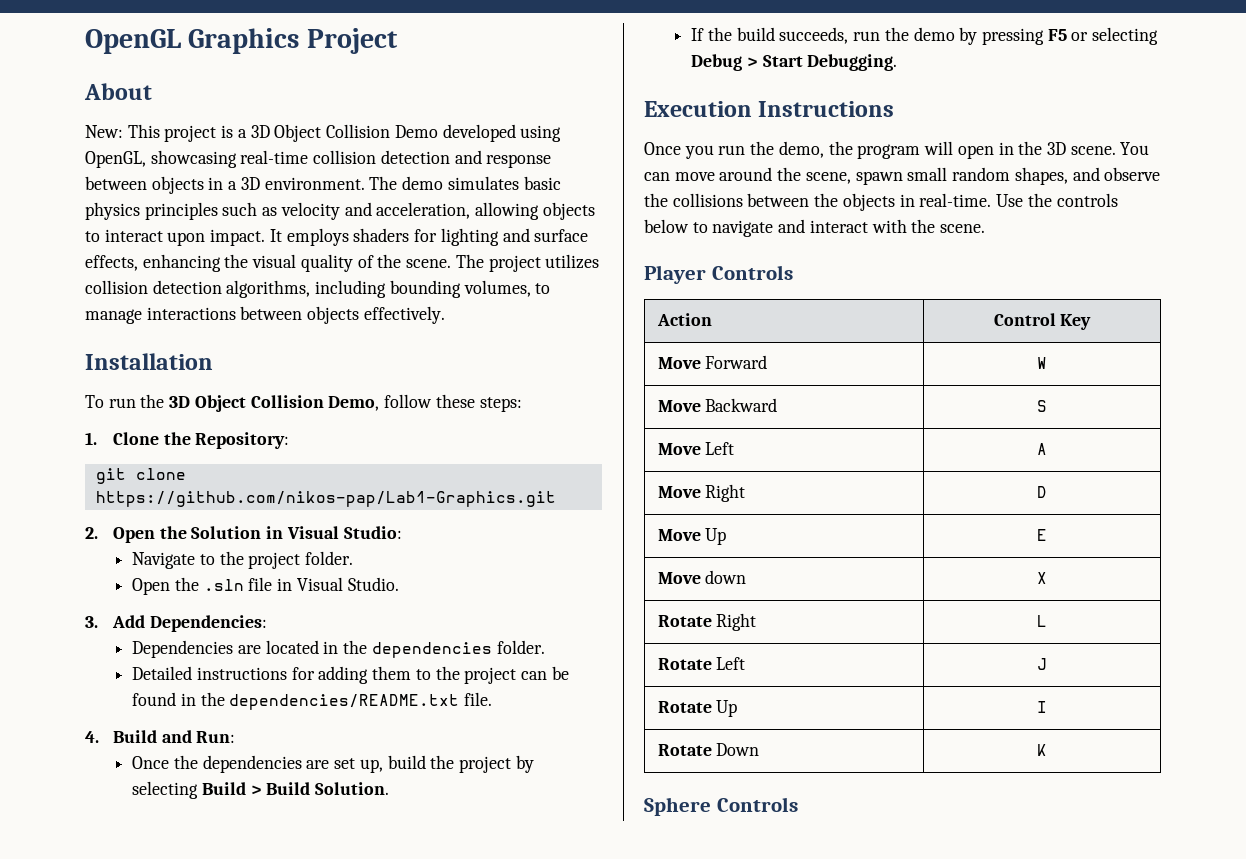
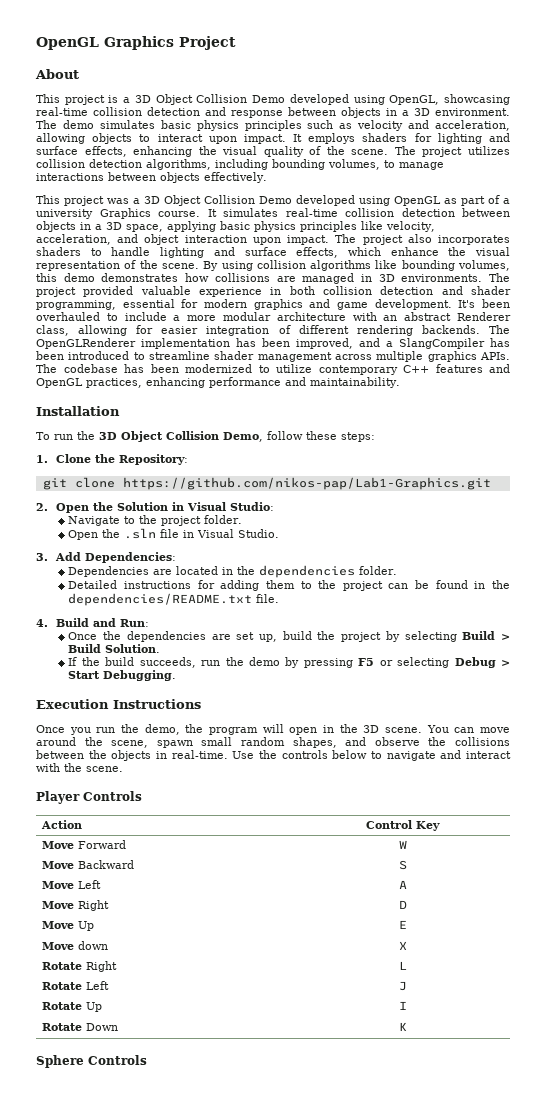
- New: This project is a 3D Object Collision Demo developed using OpenGL, showcasing real-time collision detection and response between objects in a 3D environment.
+ This project is a 3D Object Collision Demo developed using OpenGL, showcasing real-time collision detection and response between objects in a 3D environment.
+ This project was a 3D Object Collision Demo developed using OpenGL as part of a university Graphics course. It simulates real-time collision detection between objects in a 3D space, applying basic physics principles like velocity, acceleration, and object interaction upon impact. The project also incorporates shaders to handle lighting and surface effects, which enhance the visual representation of the scene. By using collision algorithms like bounding volumes, this demo demonstrates how collisions are managed in 3D environments. The project provided valuable experience in both collision detection and shader programming, essential for modern graphics and game development. It's been overhauled to include a more modular architecture with an abstract Renderer class, allowing for easier integration of different rendering backends. The OpenGLRenderer implementation has been improved, and a SlangCompiler has been introduced to streamline shader management across multiple graphics APIs. The codebase has been modernized to utilize contemporary C++ features and OpenGL practices, enhancing performance and maintainability.

